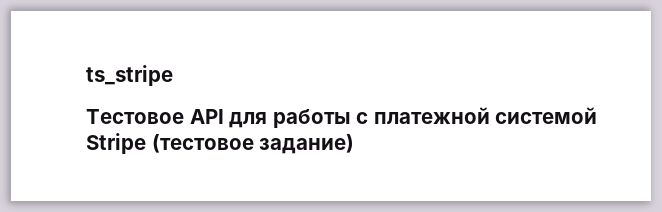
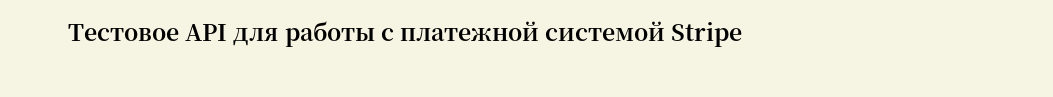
- ts_stripe
- Тестовое API для работы с платежной системой Stripe (тестовое задание)
+ Тестовое API для работы с платежной системой Stripe

